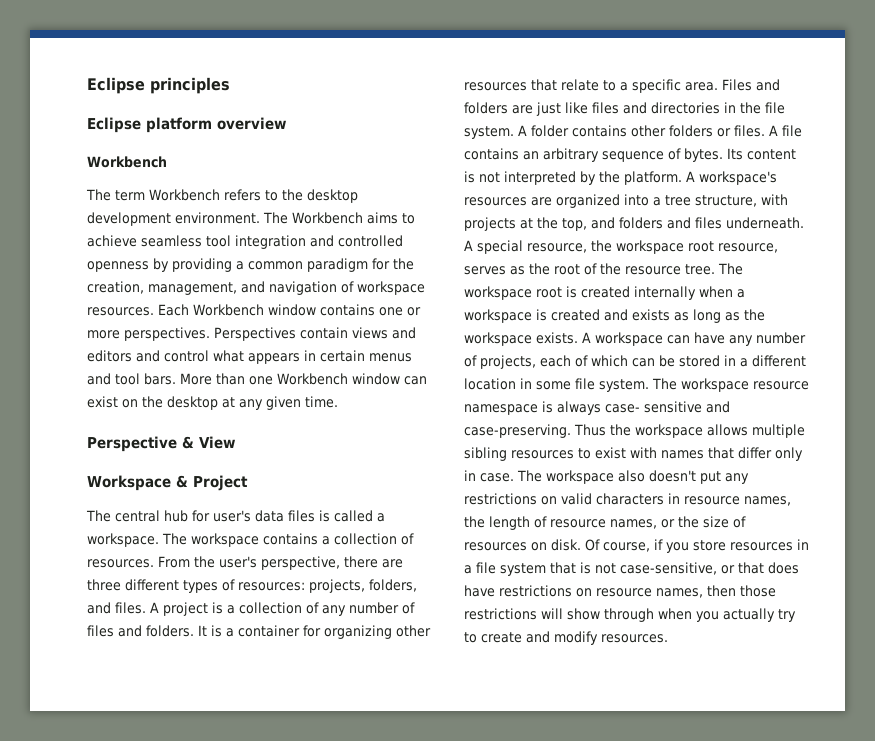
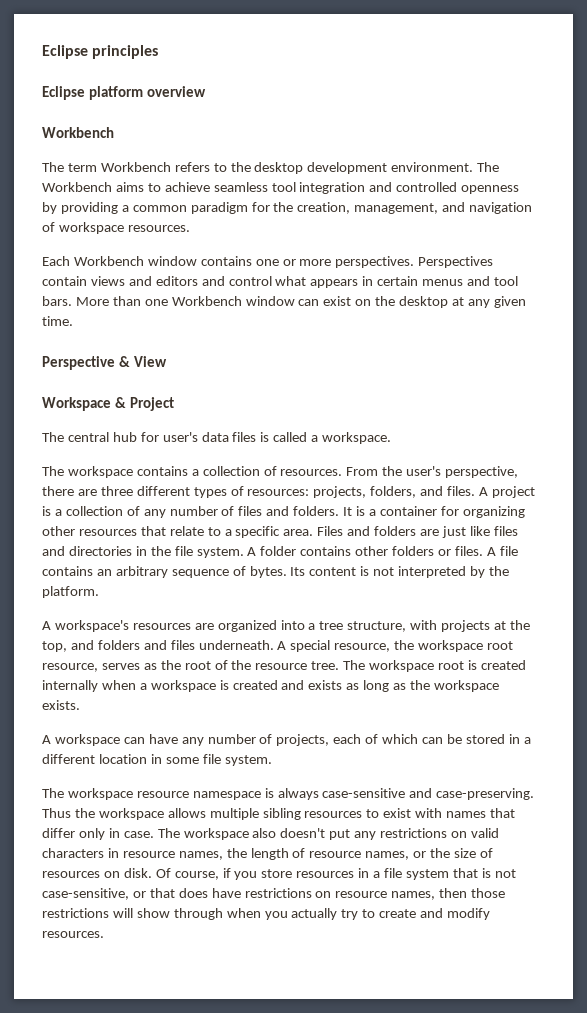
- The Workbench aims to achieve seamless tool integration and controlled openness by providing a common paradigm for the creation, management, and navigation of workspace resources. Each Workbench window contains one or more perspectives.
+ The Workbench aims to achieve seamless tool integration and controlled openness by providing a common paradigm for the creation, management, and navigation of workspace resources.
+ Each Workbench window contains one or more perspectives.
- The central hub for user's data files is called a workspace. The workspace contains a collection of resources.
+ The central hub for user's data files is called a workspace.
+ The workspace contains a collection of resources.
- Its content is not interpreted by the platform. A workspace's resources are organized into a tree structure, with projects at the top, and folders and files underneath.
+ Its content is not interpreted by the platform.
+ A workspace's resources are organized into a tree structure, with projects at the top, and folders and files underneath.
- The workspace root is created internally when a workspace is created and exists as long as the workspace exists. A workspace can have any number of projects, each of which can be stored in a different location in some file system. The workspace resource namespace is always case- sensitive and case-preserving.
+ The workspace root is created internally when a workspace is created and exists as long as the workspace exists.
+ A workspace can have any number of projects, each of which can be stored in a different location in some file system.
+ The workspace resource namespace is always case-sensitive and case-preserving.

